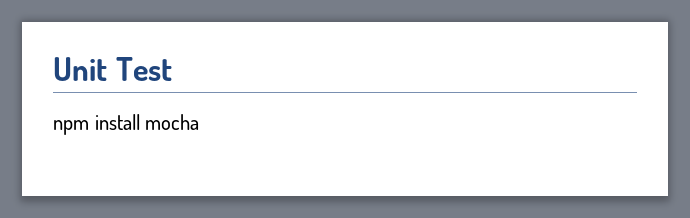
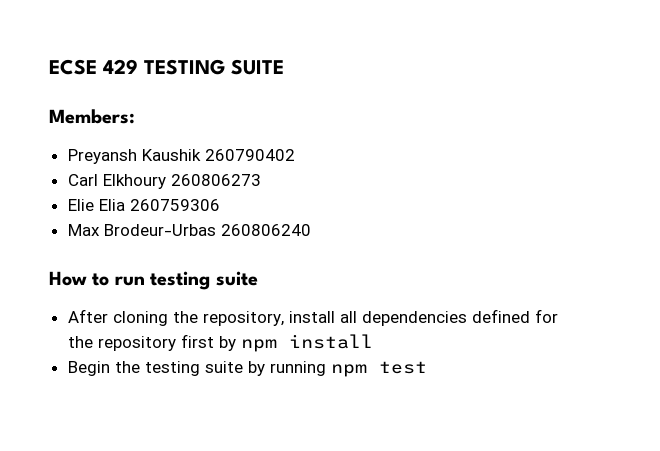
- Unit Test
- npm install mocha
+ ECSE 429 TESTING SUITE
+ Members:
+ Preyansh Kaushik 260790402
+ Carl Elkhoury 260806273
+ Elie Elia 260759306
+ Max Brodeur-Urbas 260806240
+ How to run testing suite
+ After cloning the repository, install all dependencies defined for the repository first by npm install
+ Begin the testing suite by running npm test

